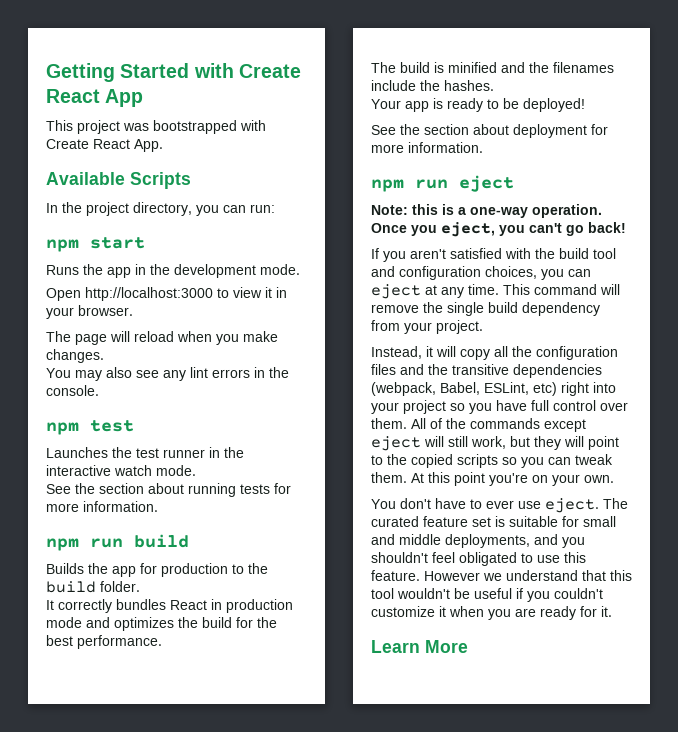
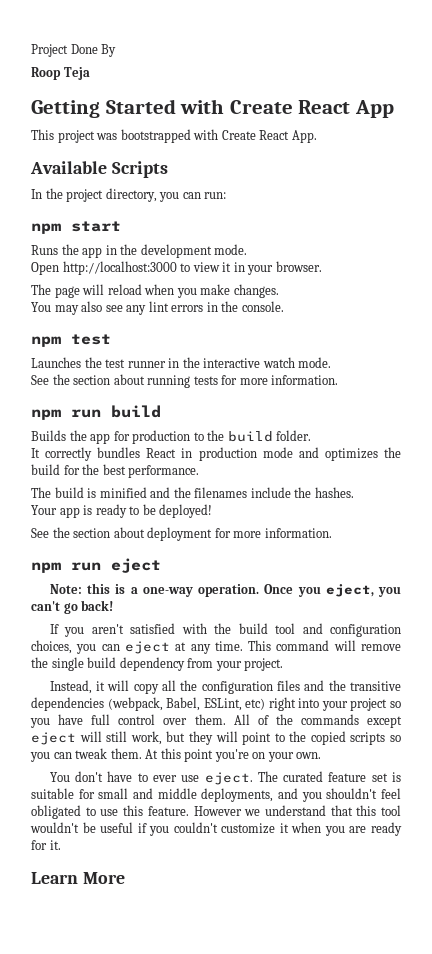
+ Project Done By
+ Roop Teja

